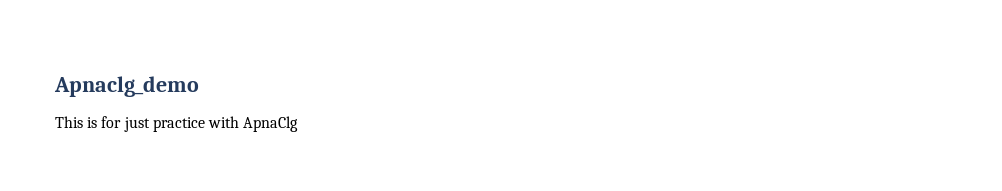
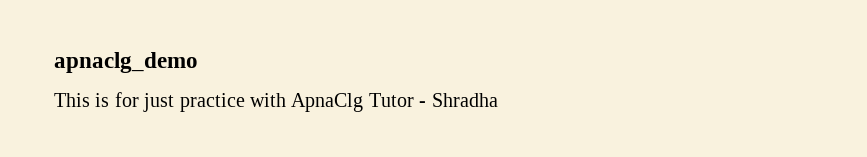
- Apnaclg_demo
+ apnaclg_demo
- This is for just practice with ApnaClg
+ This is for just practice with ApnaClg Tutor - Shradha

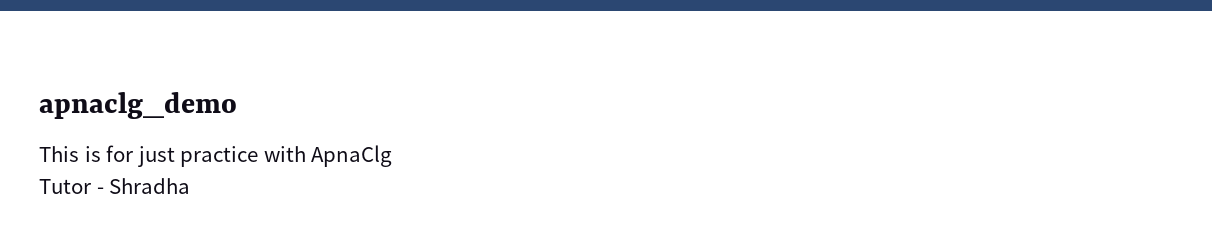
- This is for just practice with ApnaClg Tutor - Shradha
+ This is for just practice with ApnaClg
+ Tutor - Shradha

